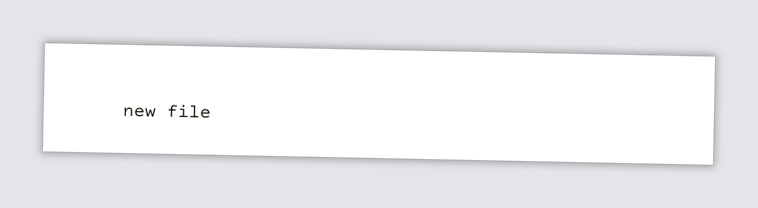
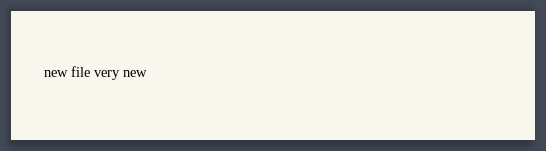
- new file
+ new file very new

